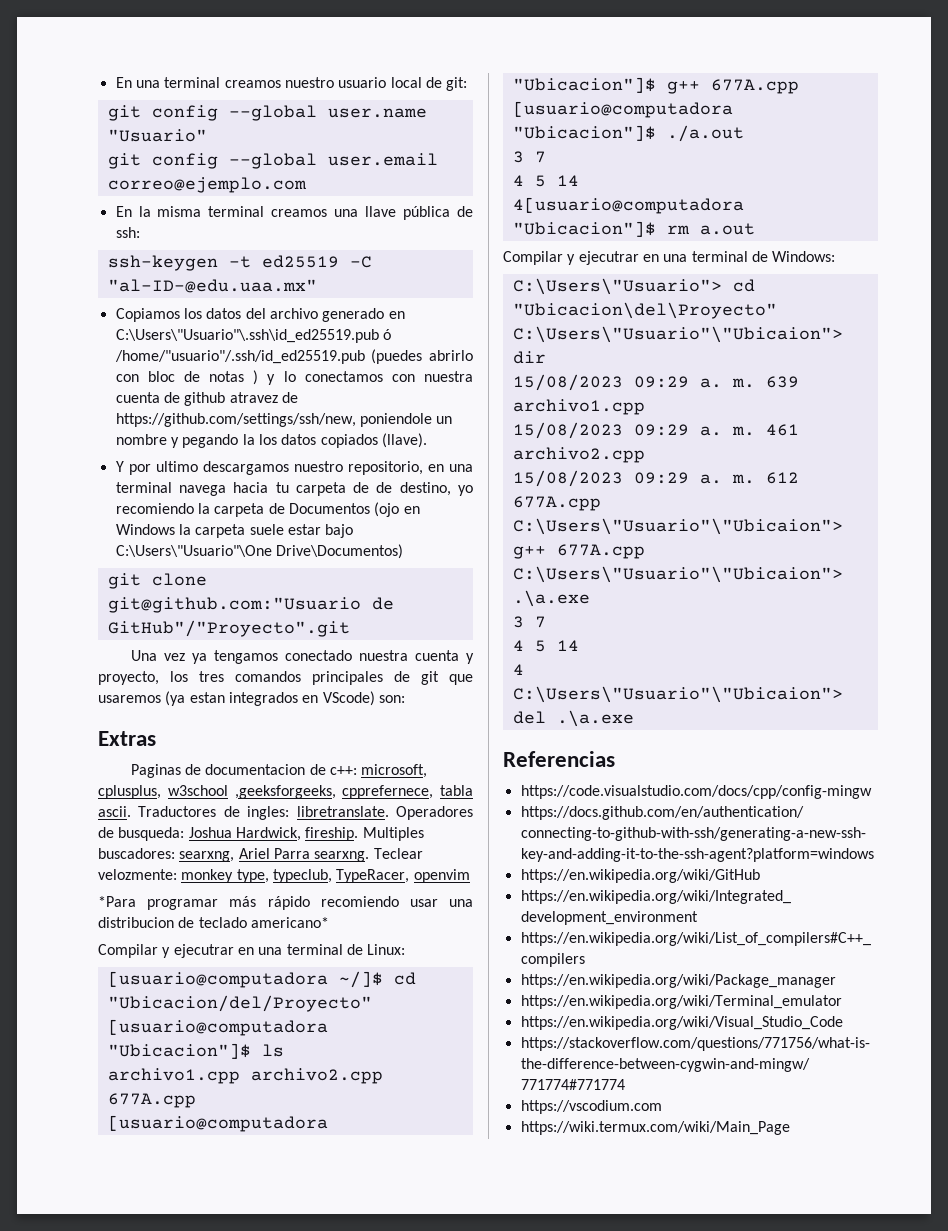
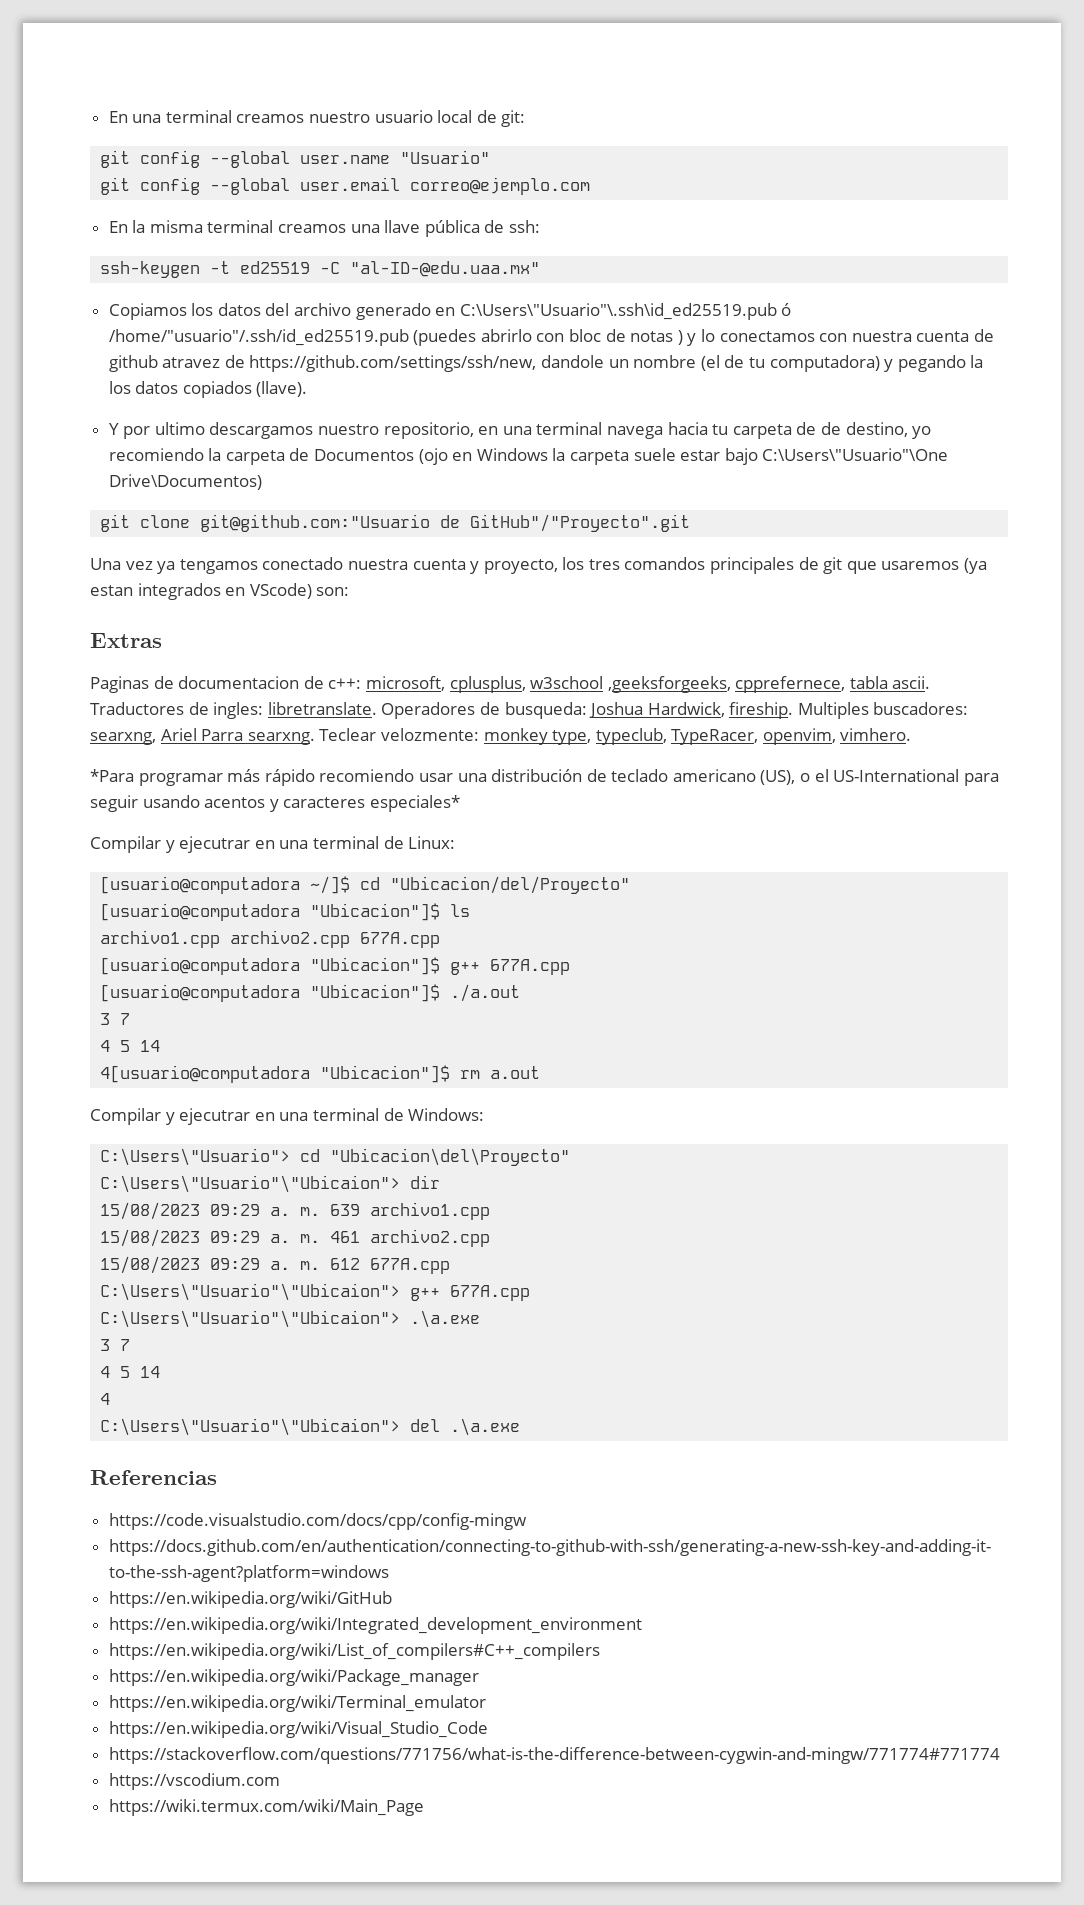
- Copiamos los datos del archivo generado en C:\Users\"Usuario"\.ssh\id_ed25519.pub ó /home/"usuario"/.ssh/id_ed25519.pub (puedes abrirlo con bloc de notas ) y lo conectamos con nuestra cuenta de github atravez de https://github.com/settings/ssh/new, poniendole un nombre y pegando la los datos copiados (llave).
+ Copiamos los datos del archivo generado en C:\Users\"Usuario"\.ssh\id_ed25519.pub ó /home/"usuario"/.ssh/id_ed25519.pub (puedes abrirlo con bloc de notas ) y lo conectamos con nuestra cuenta de github atravez de https://github.com/settings/ssh/new, dandole un nombre (el de tu computadora) y pegando la los datos copiados (llave).
- Teclear velozmente: monkey type, typeclub, TypeRacer, openvim
+ Teclear velozmente: monkey type, typeclub, TypeRacer, openvim, vimhero.
- *Para programar más rápido recomiendo usar una distribucion de teclado americano*
+ *Para programar más rápido recomiendo usar una distribución de teclado americano (US), o el US-International para seguir usando acentos y caracteres especiales*

